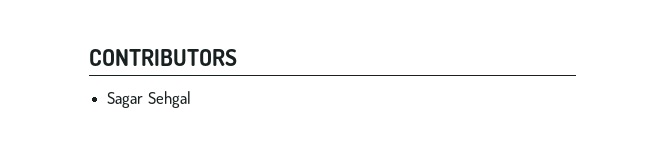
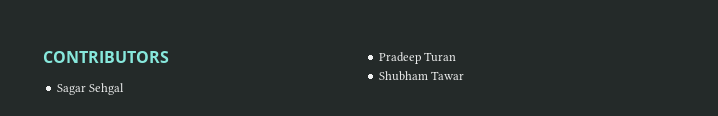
+ Pradeep Turan
+ Shubham Tawar

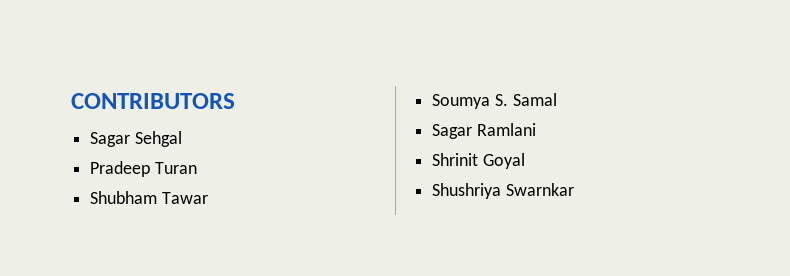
+ Soumya S. Samal
+ Sagar Ramlani
+ Shrinit Goyal
+ Shushriya Swarnkar

